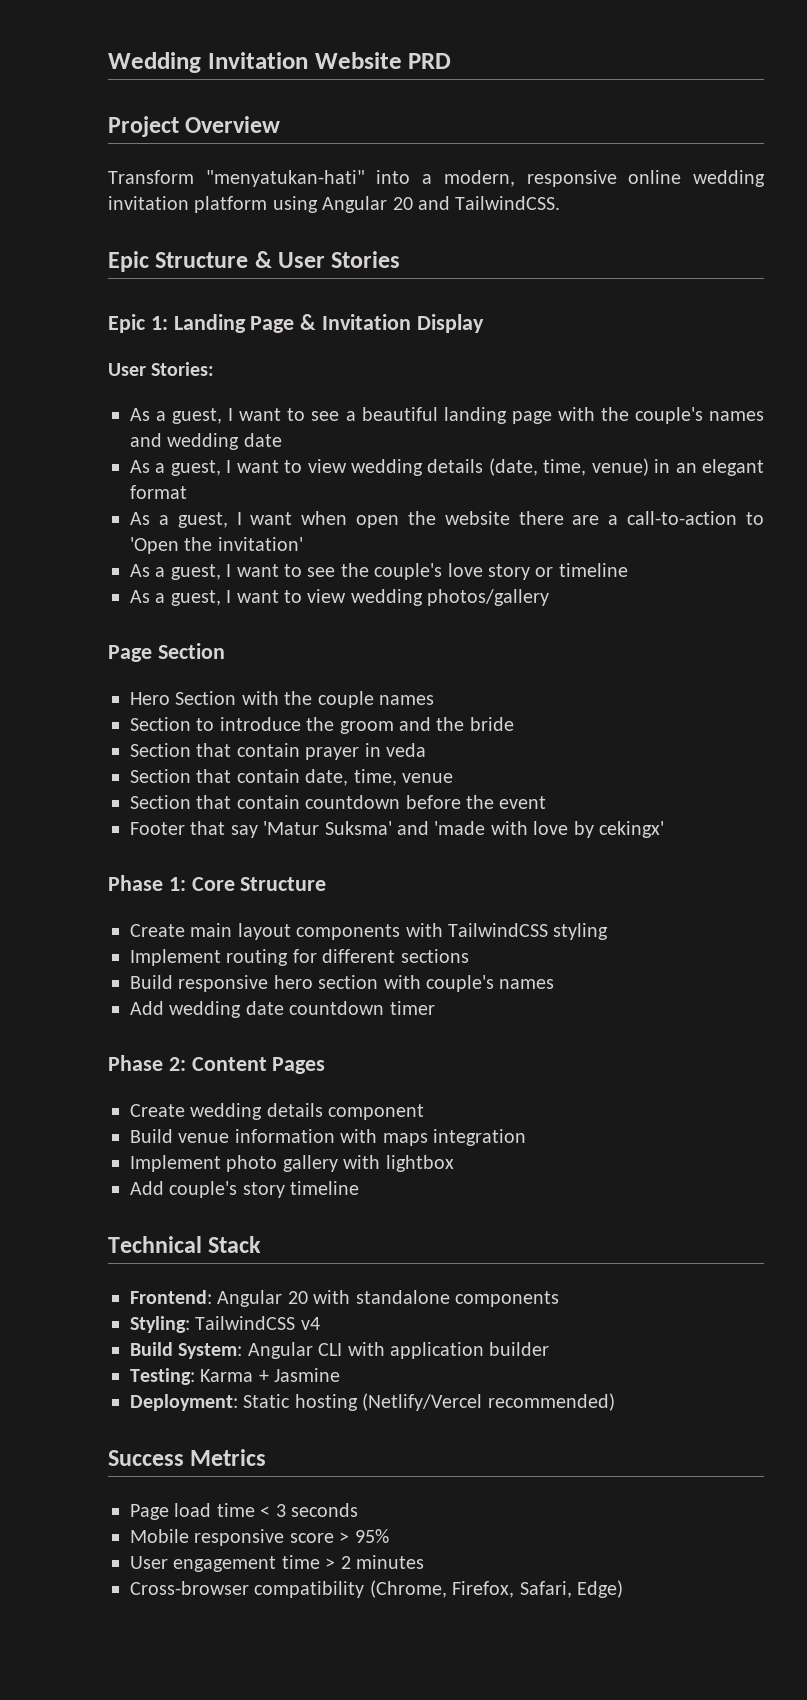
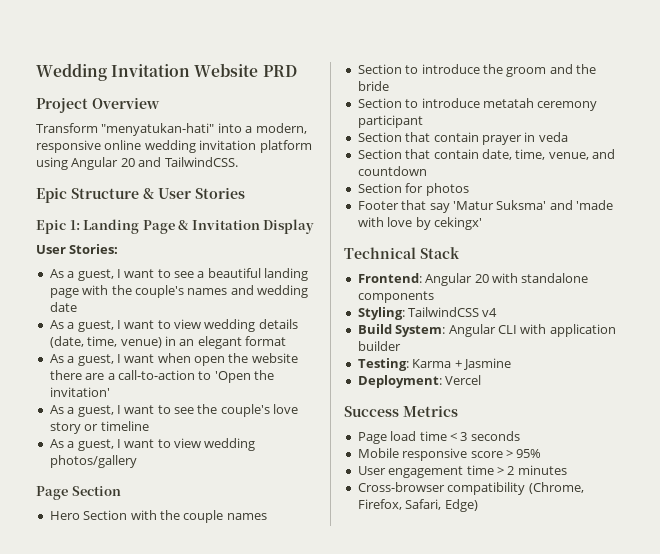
+ Section to introduce metatah ceremony participant
- Section that contain date, time, venue
- Section that contain countdown before the event
+ Section that contain date, time, venue, and countdown
+ Section for photos
- Phase 1: Core Structure
- Create main layout components with TailwindCSS styling
- Implement routing for different sections
- Build responsive hero section with couple's names
- Add wedding date countdown timer
- Phase 2: Content Pages
- Create wedding details component
- Build venue information with maps integration
- Implement photo gallery with lightbox
- Add couple's story timeline
- Deployment: Static hosting (Netlify/Vercel recommended)
+ Deployment: Vercel

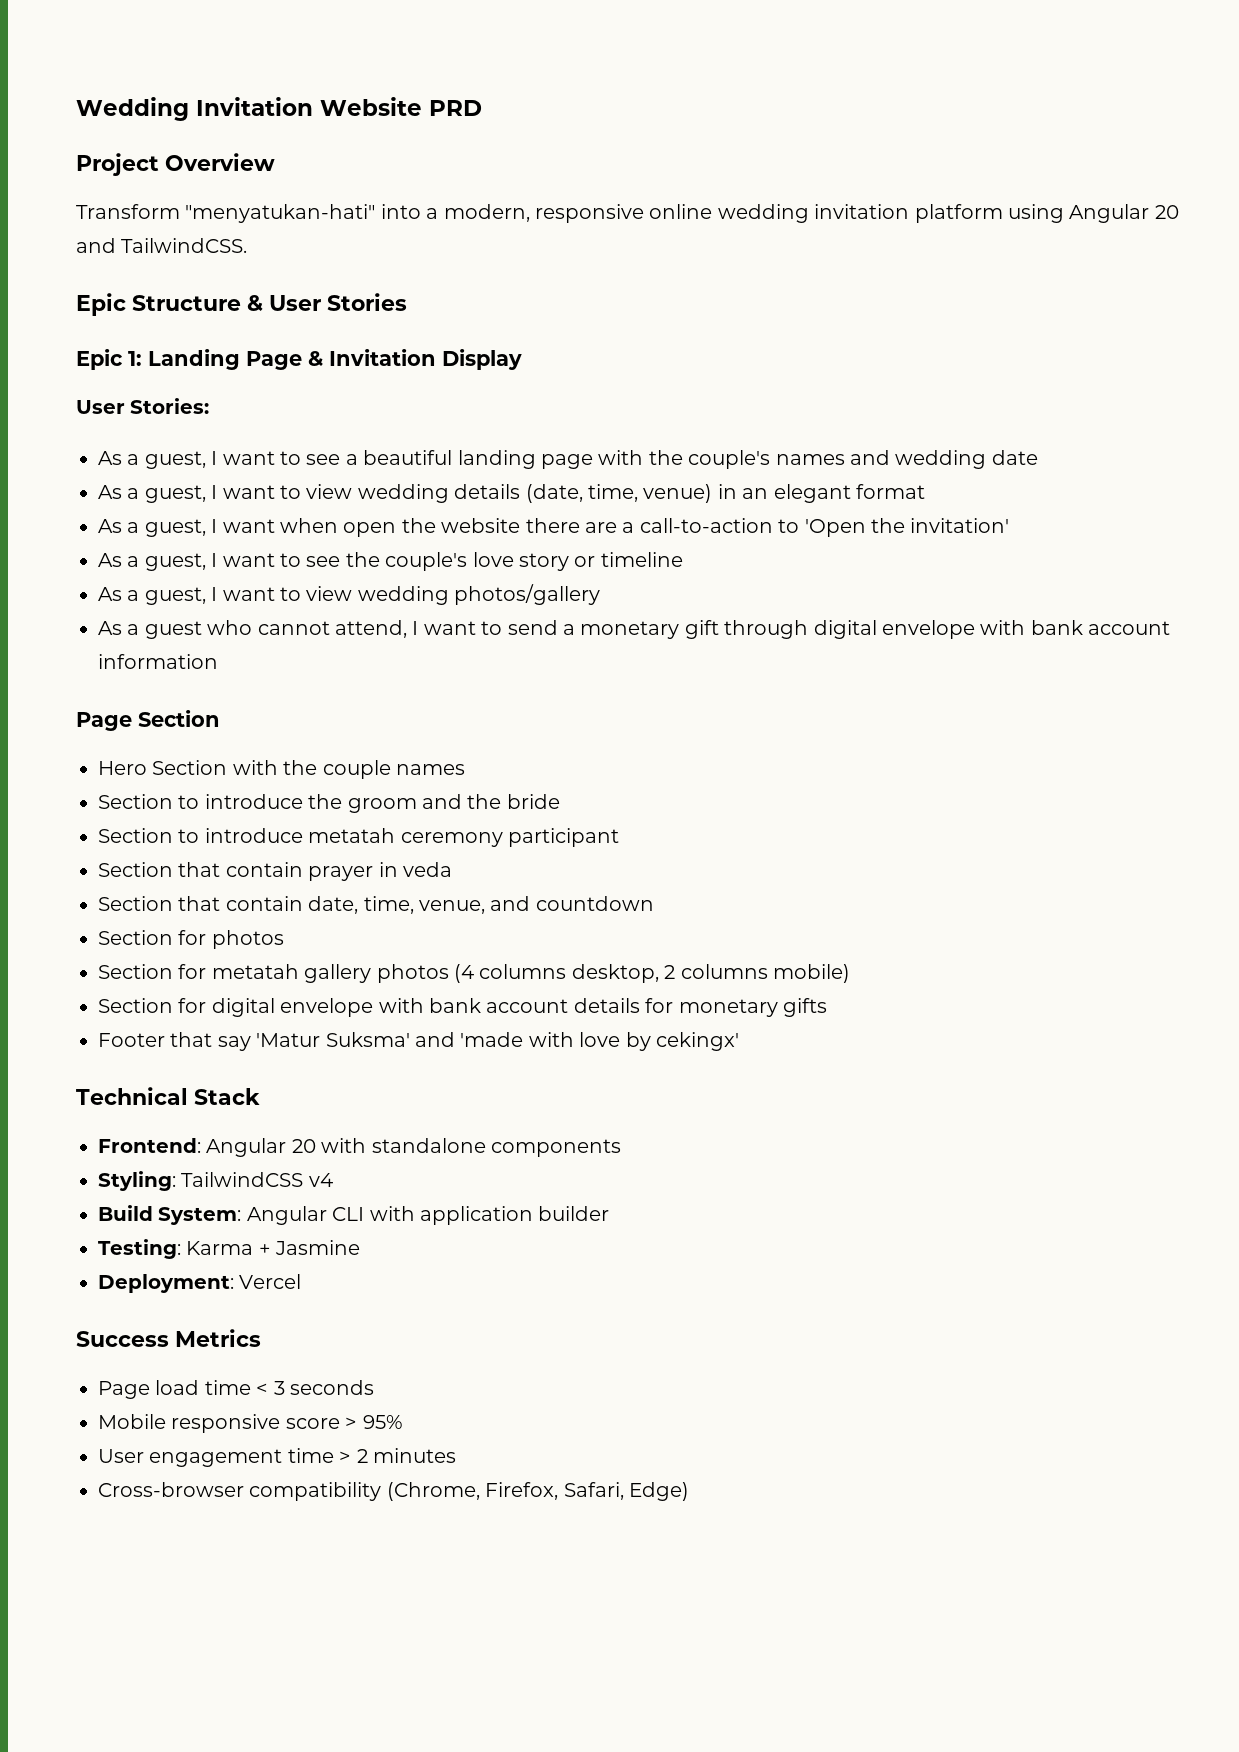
+ As a guest who cannot attend, I want to send a monetary gift through digital envelope with bank account information
+ Section for metatah gallery photos (4 columns desktop, 2 columns mobile)
+ Section for digital envelope with bank account details for monetary gifts

